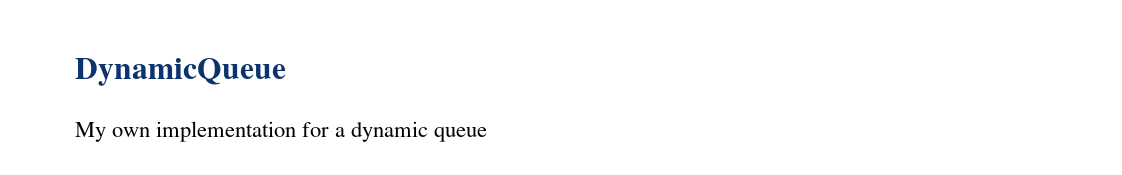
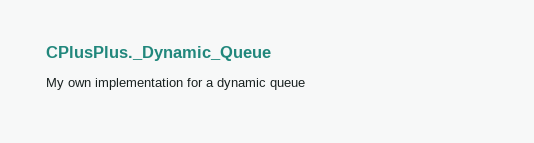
- DynamicQueue
+ CPlusPlus._Dynamic_Queue

